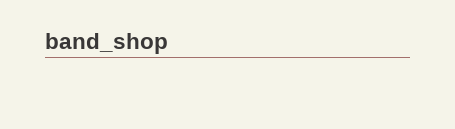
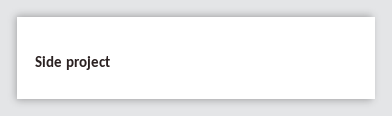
- band_shop
+ Side project

